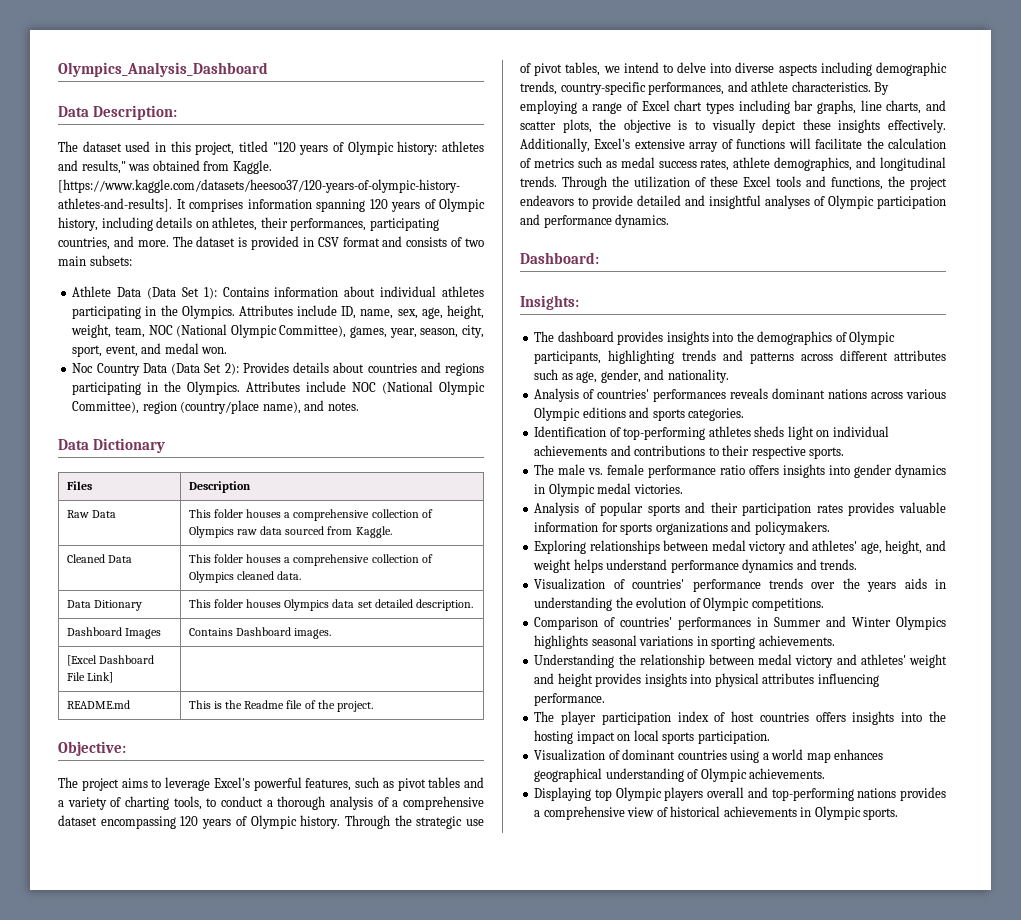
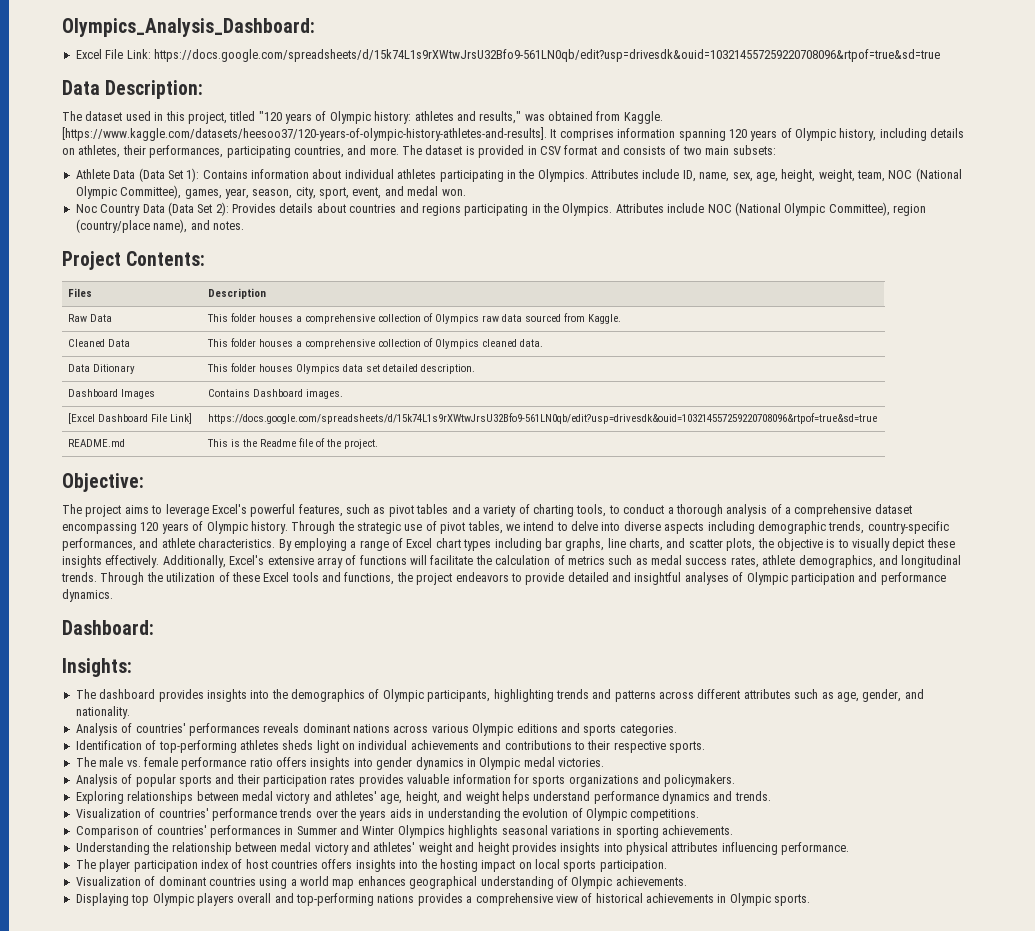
- Olympics_Analysis_Dashboard
+ Olympics_Analysis_Dashboard:
+ Excel File Link: https://docs.google.com/spreadsheets/d/15k74L1s9rXWtwJrsU32Bfo9-561LN0qb/edit?usp=drivesdk&ouid=103214557259220708096&rtpof=true&sd=true
- Data Dictionary
+ Project Contents:
- [Excel Dashboard File Link] |
+ [Excel Dashboard File Link] | https://docs.google.com/spreadsheets/d/15k74L1s9rXWtwJrsU32Bfo9-561LN0qb/edit?usp=drivesdk&ouid=103214557259220708096&rtpof=true&sd=true

